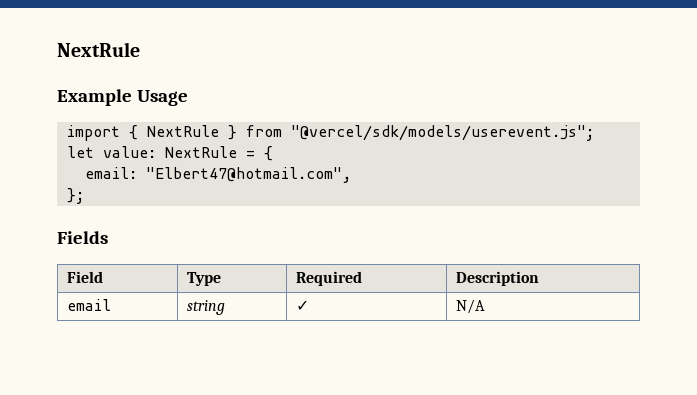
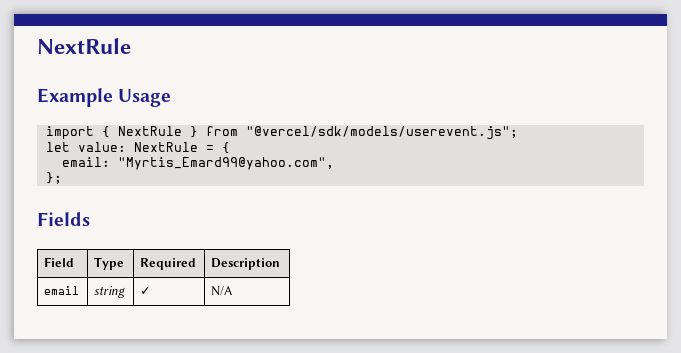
- email: "Elbert47@hotmail.com",
+ email: "Myrtis_Emard99@yahoo.com",

